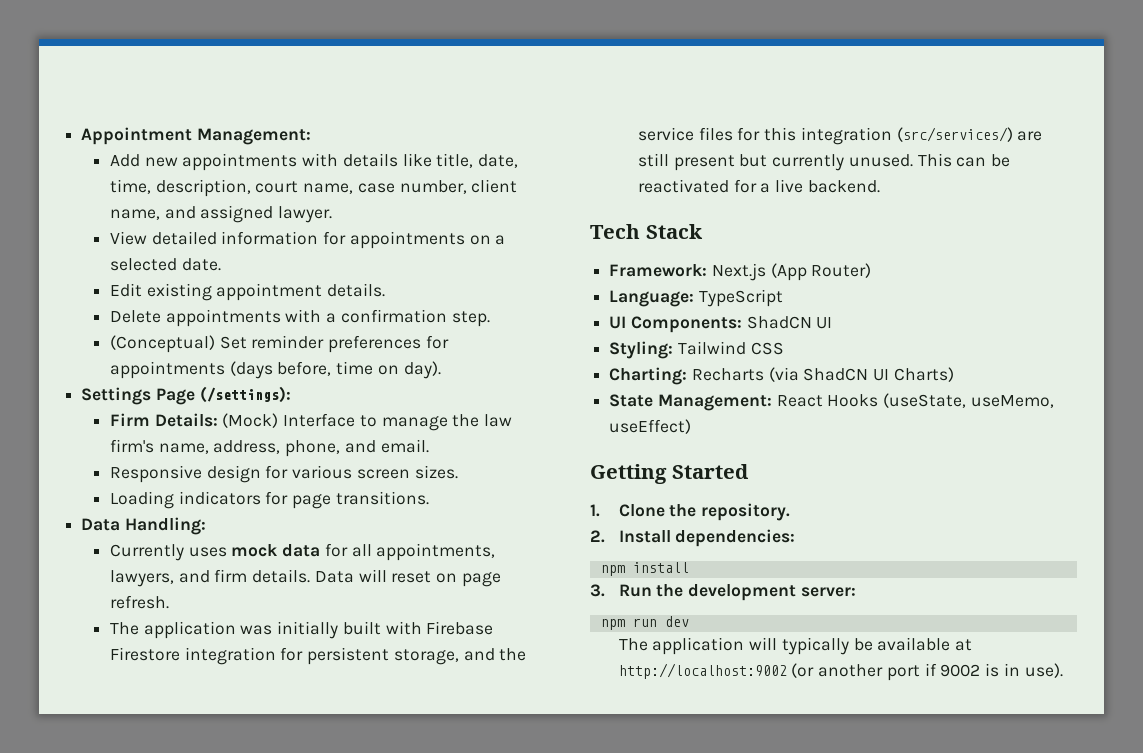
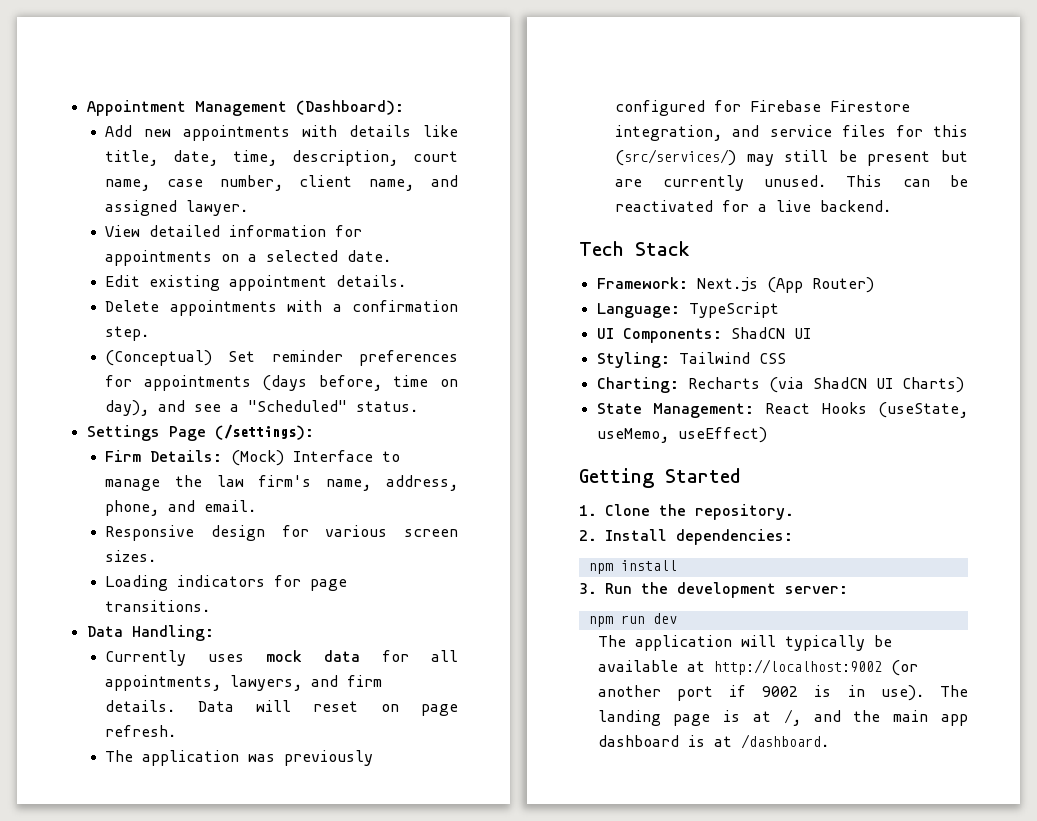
- Appointment Management:
+ Appointment Management (Dashboard):
- (Conceptual) Set reminder preferences for appointments (days before, time on day).
+ (Conceptual) Set reminder preferences for appointments (days before, time on day), and see a "Scheduled" status.
- The application was initially built with Firebase Firestore integration for persistent storage, and the service files for this integration (src/services/) are still present but currently unused.
+ The application was previously configured for Firebase Firestore integration, and service files for this (src/services/) may still be present but are currently unused.
+ The landing page is at /, and the main app dashboard is at /dashboard.

